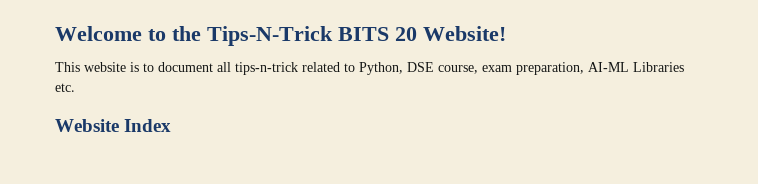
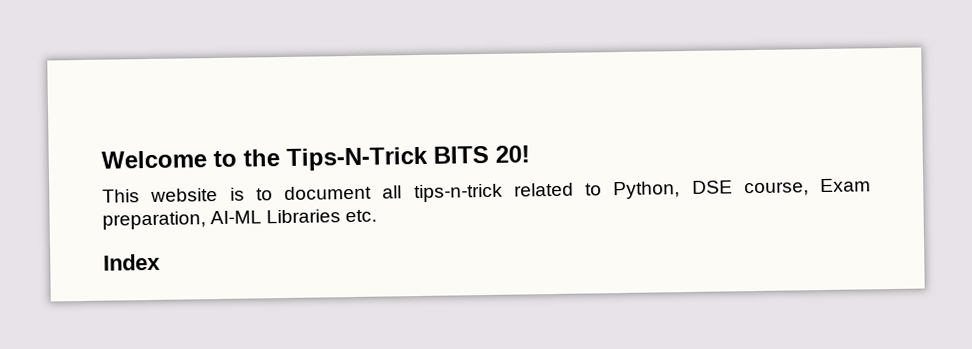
- Welcome to the Tips-N-Trick BITS 20 Website!
+ Welcome to the Tips-N-Trick BITS 20!
- This website is to document all tips-n-trick related to Python, DSE course, exam preparation, AI-ML Libraries etc.
+ This website is to document all tips-n-trick related to Python, DSE course, Exam preparation, AI-ML Libraries etc.
- Website Index
+ Index

